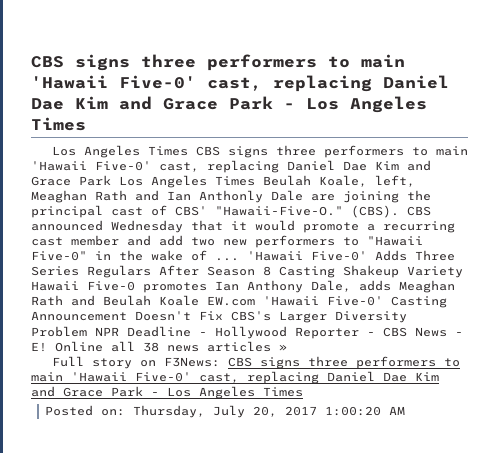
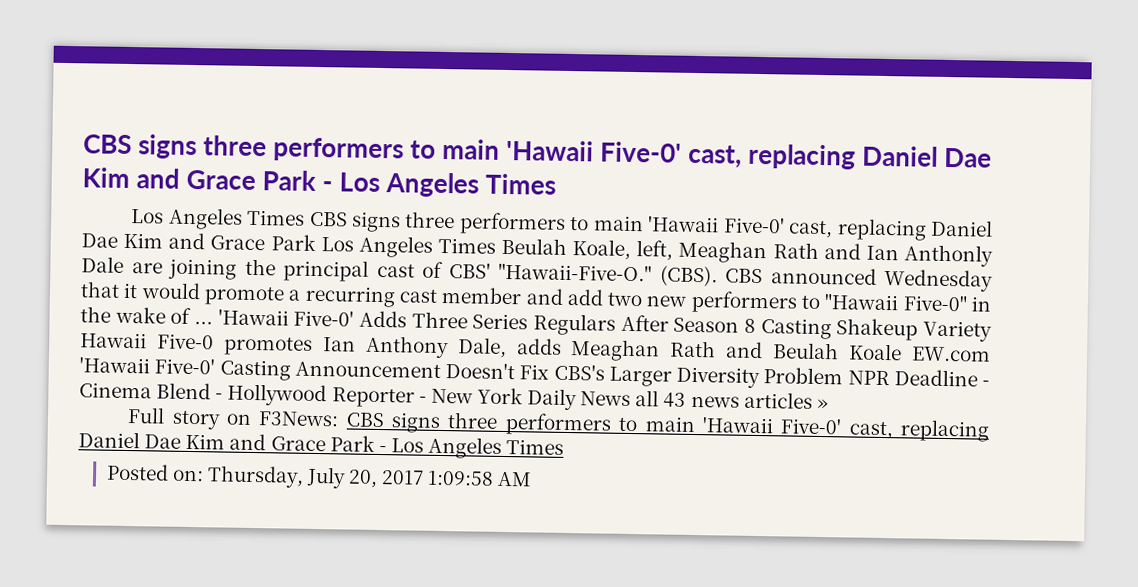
- 'Hawaii Five-0' Adds Three Series Regulars After Season 8 Casting Shakeup Variety Hawaii Five-0 promotes Ian Anthony Dale, adds Meaghan Rath and Beulah Koale EW.com 'Hawaii Five-0' Casting Announcement Doesn't Fix CBS's Larger Diversity Problem NPR Deadline - Hollywood Reporter - CBS News - E! Online all 38 news articles »
+ 'Hawaii Five-0' Adds Three Series Regulars After Season 8 Casting Shakeup Variety Hawaii Five-0 promotes Ian Anthony Dale, adds Meaghan Rath and Beulah Koale EW.com 'Hawaii Five-0' Casting Announcement Doesn't Fix CBS's Larger Diversity Problem NPR Deadline - Cinema Blend - Hollywood Reporter - New York Daily News all 43 news articles »
- Posted on: Thursday, July 20, 2017 1:00:20 AM
+ Posted on: Thursday, July 20, 2017 1:09:58 AM

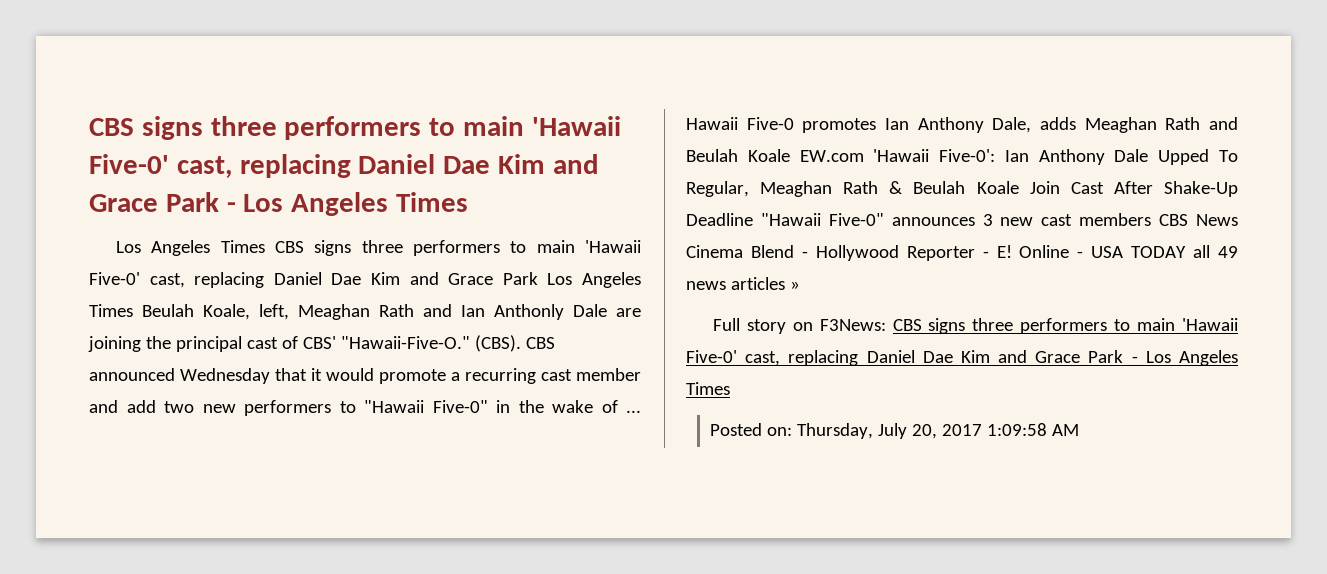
- 'Hawaii Five-0' Adds Three Series Regulars After Season 8 Casting Shakeup Variety Hawaii Five-0 promotes Ian Anthony Dale, adds Meaghan Rath and Beulah Koale EW.com 'Hawaii Five-0' Casting Announcement Doesn't Fix CBS's Larger Diversity Problem NPR Deadline - Cinema Blend - Hollywood Reporter - New York Daily News all 43 news articles »
+ Hawaii Five-0 promotes Ian Anthony Dale, adds Meaghan Rath and Beulah Koale EW.com 'Hawaii Five-0': Ian Anthony Dale Upped To Regular, Meaghan Rath & Beulah Koale Join Cast After Shake-Up Deadline "Hawaii Five-0" announces 3 new cast members CBS News Cinema Blend - Hollywood Reporter - E! Online - USA TODAY all 49 news articles »

